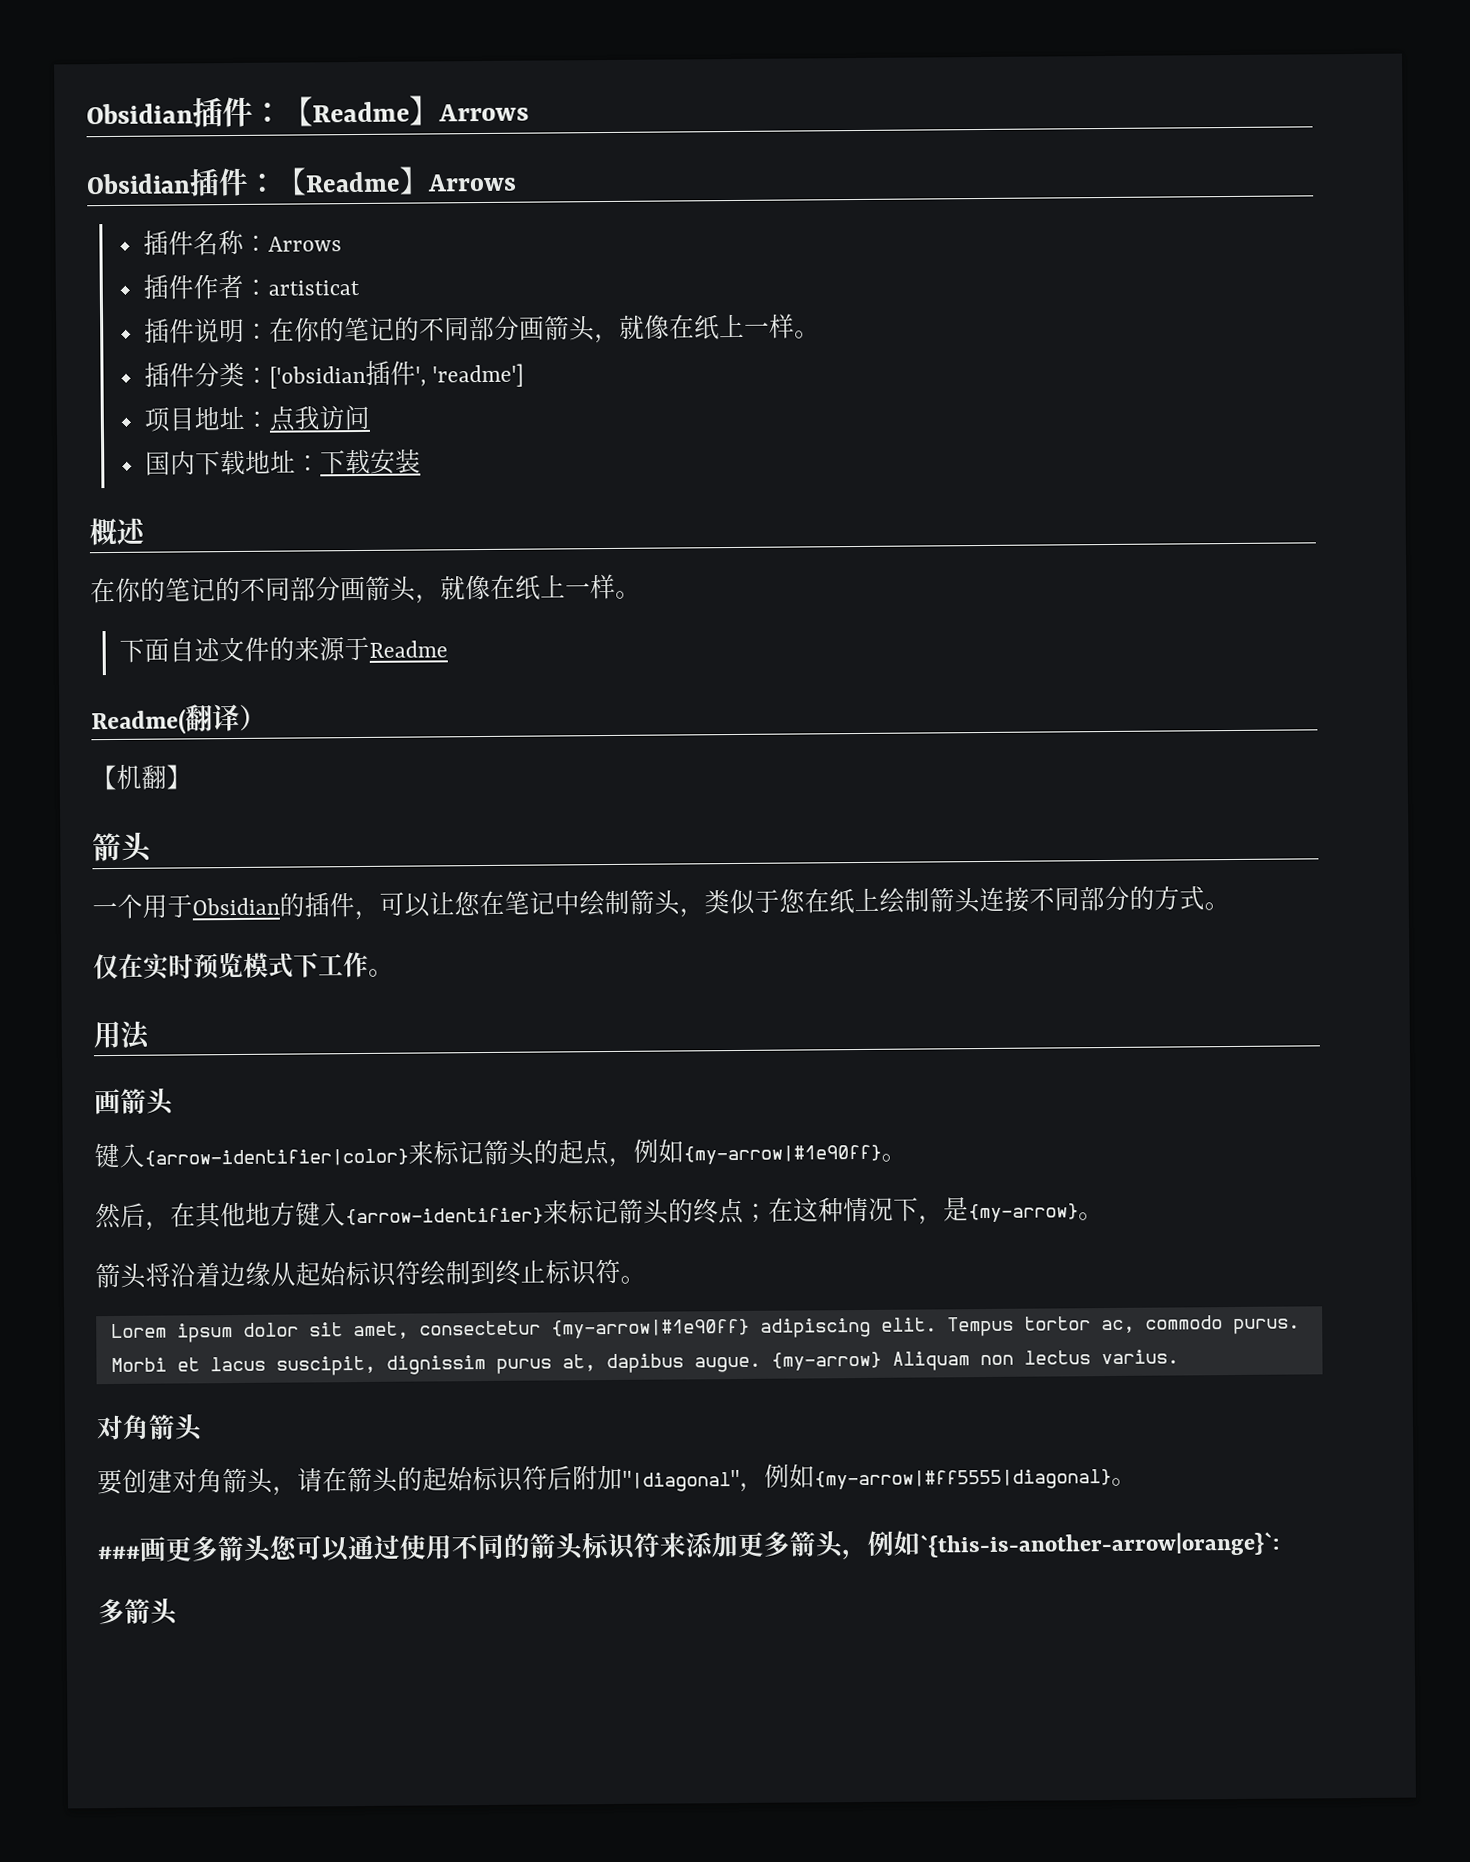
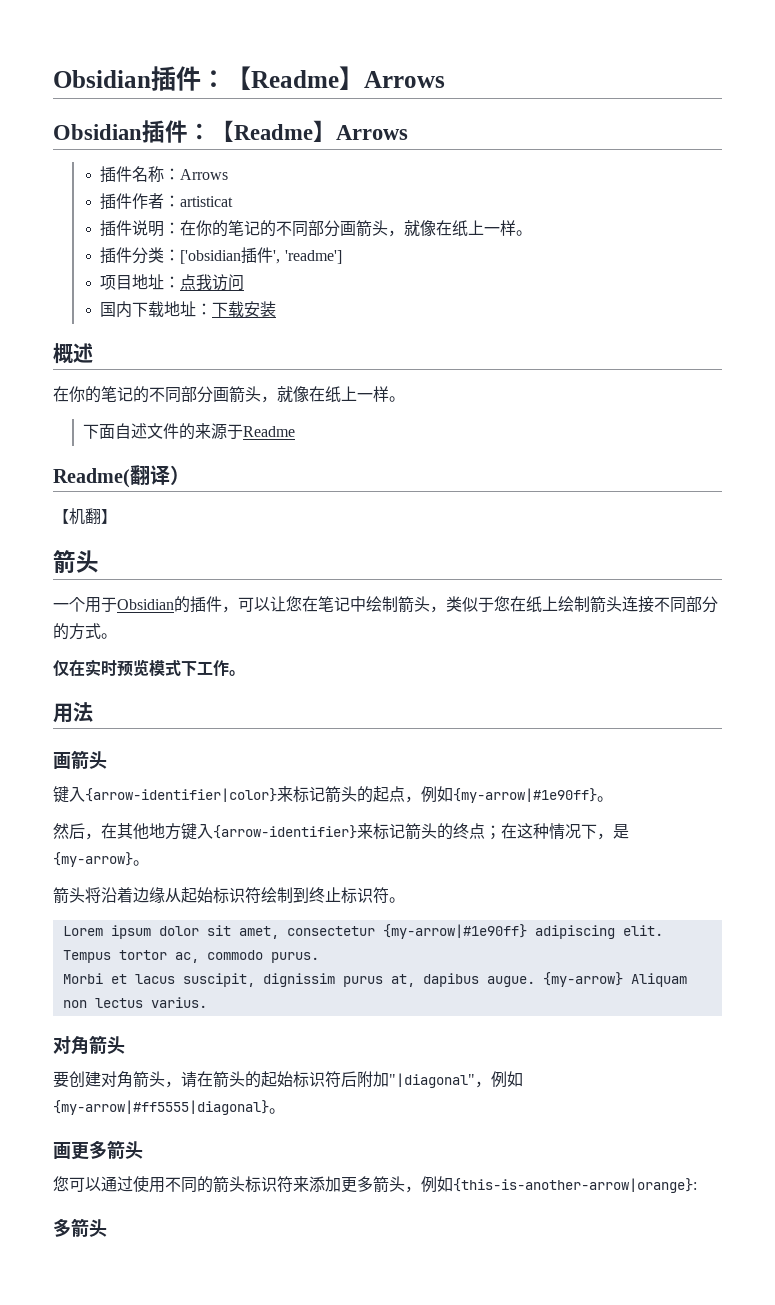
- ###画更多箭头您可以通过使用不同的箭头标识符来添加更多箭头，例如`{this-is-another-arrow|orange}`:
+ 画更多箭头
+ 您可以通过使用不同的箭头标识符来添加更多箭头，例如{this-is-another-arrow|orange}:

